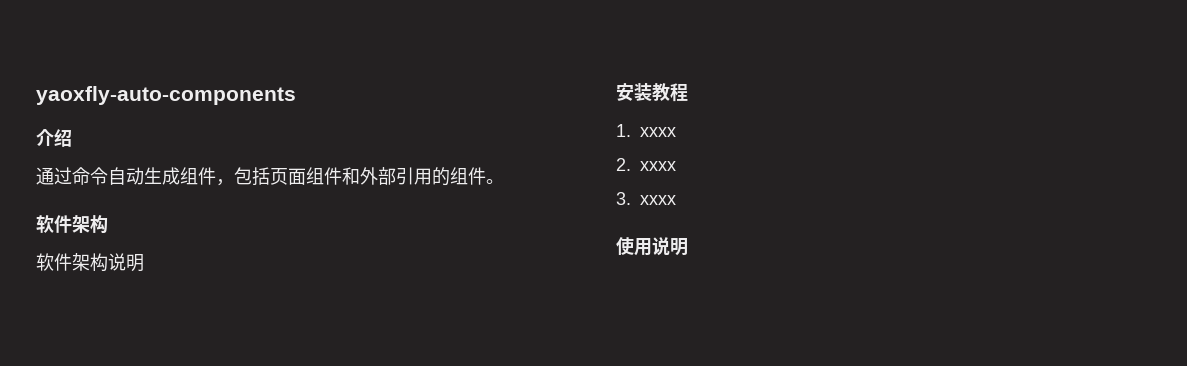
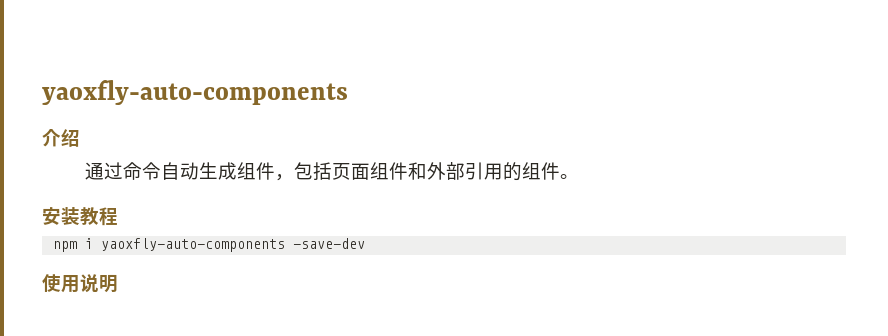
  通过命令自动生成组件，包括页面组件和外部引用的组件。
- 软件架构
- 软件架构说明
  安装教程
- 1. xxxx
- 2. xxxx
- 3. xxxx
+ npm i yaoxfly-auto-components -save-dev

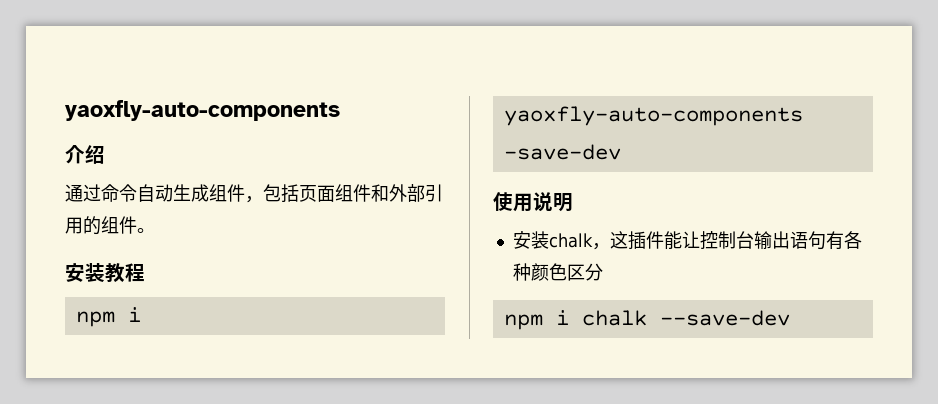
+ 安装chalk，这插件能让控制台输出语句有各种颜色区分
+ npm i chalk --save-dev

